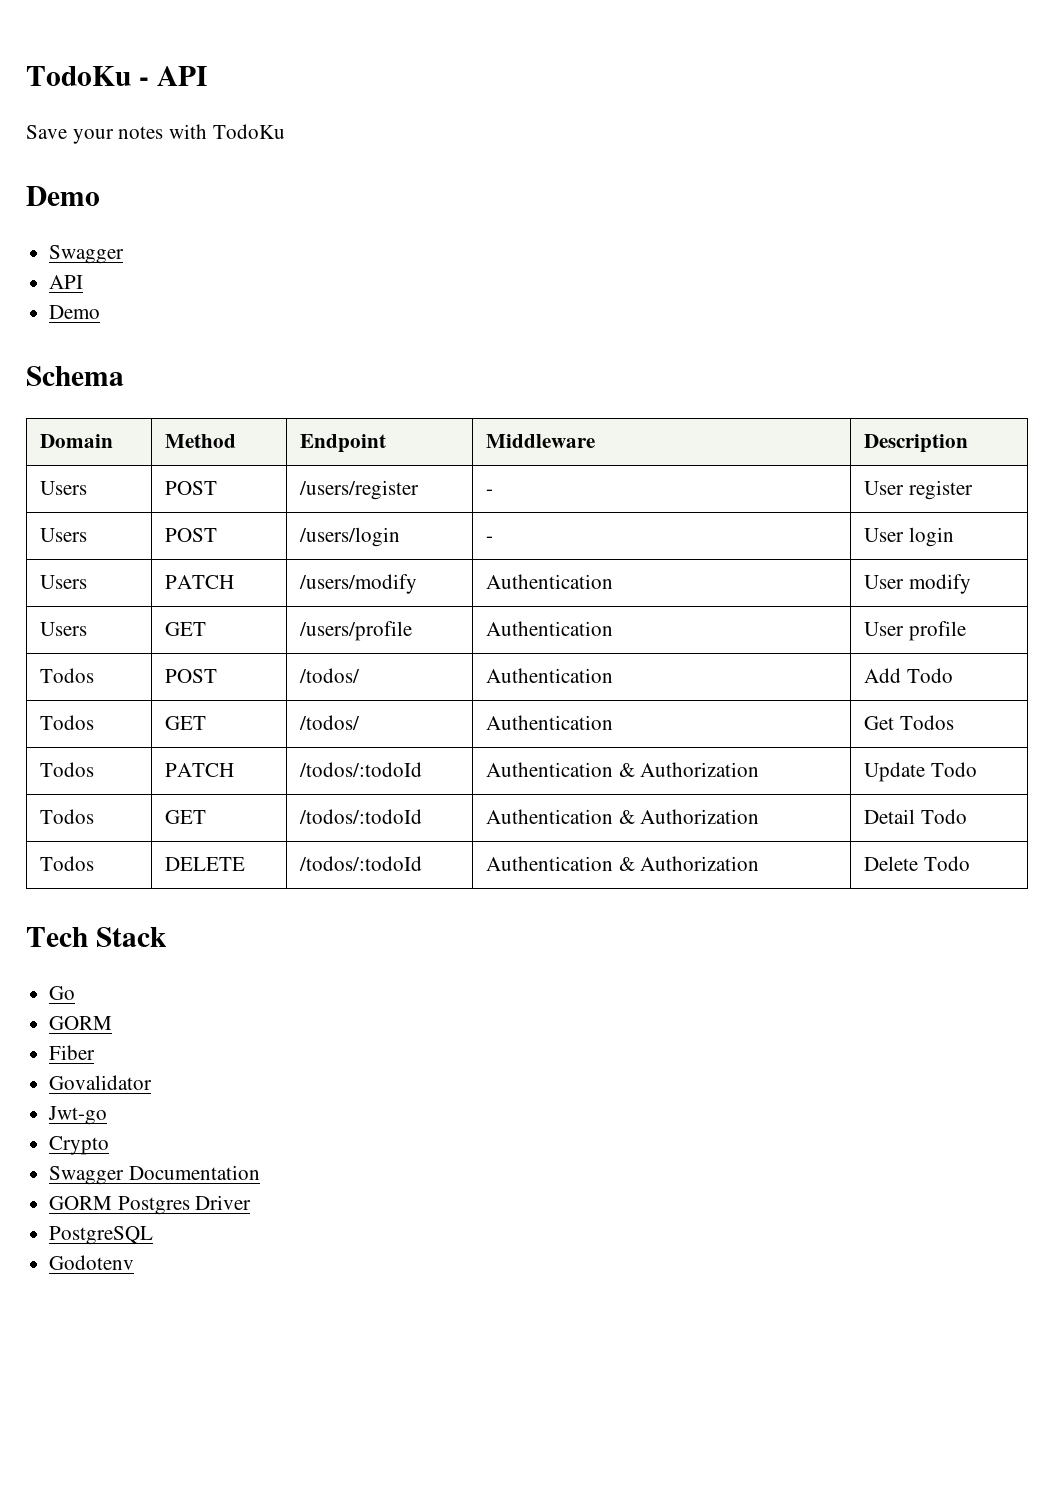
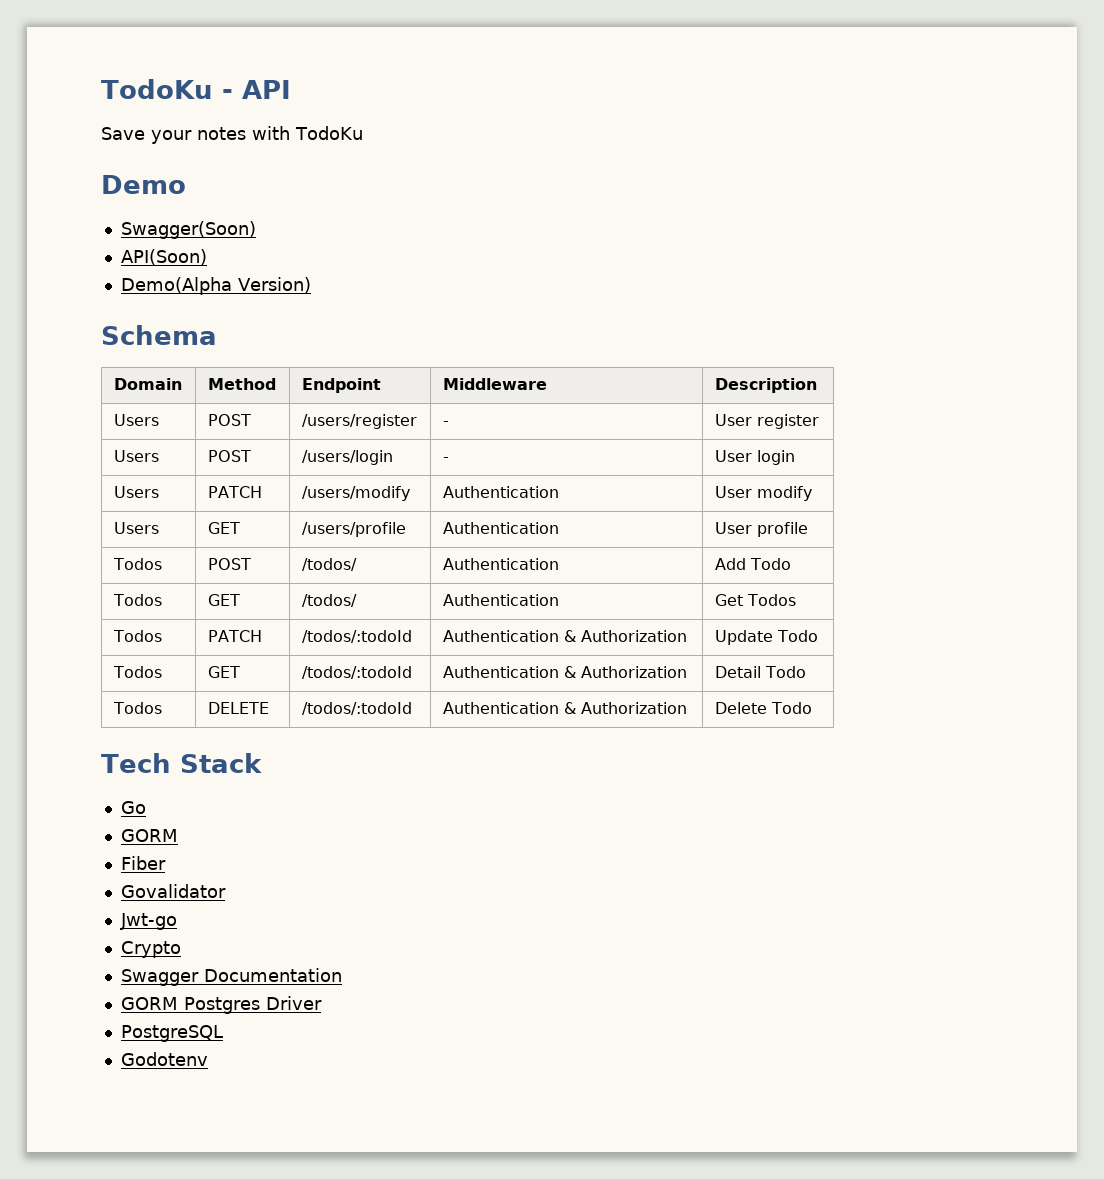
  Save your notes with TodoKu
  Demo
- Swagger
- API
- Demo
+ Swagger(Soon)
+ API(Soon)
+ Demo(Alpha Version)

